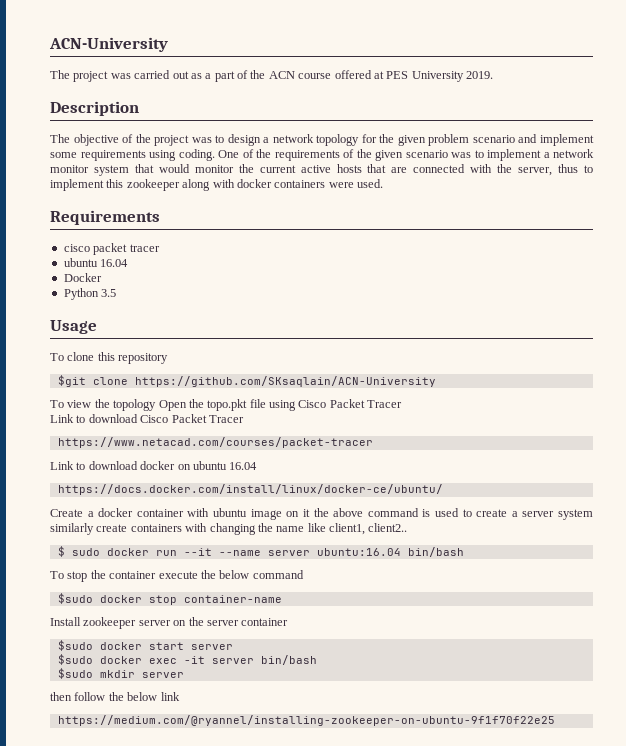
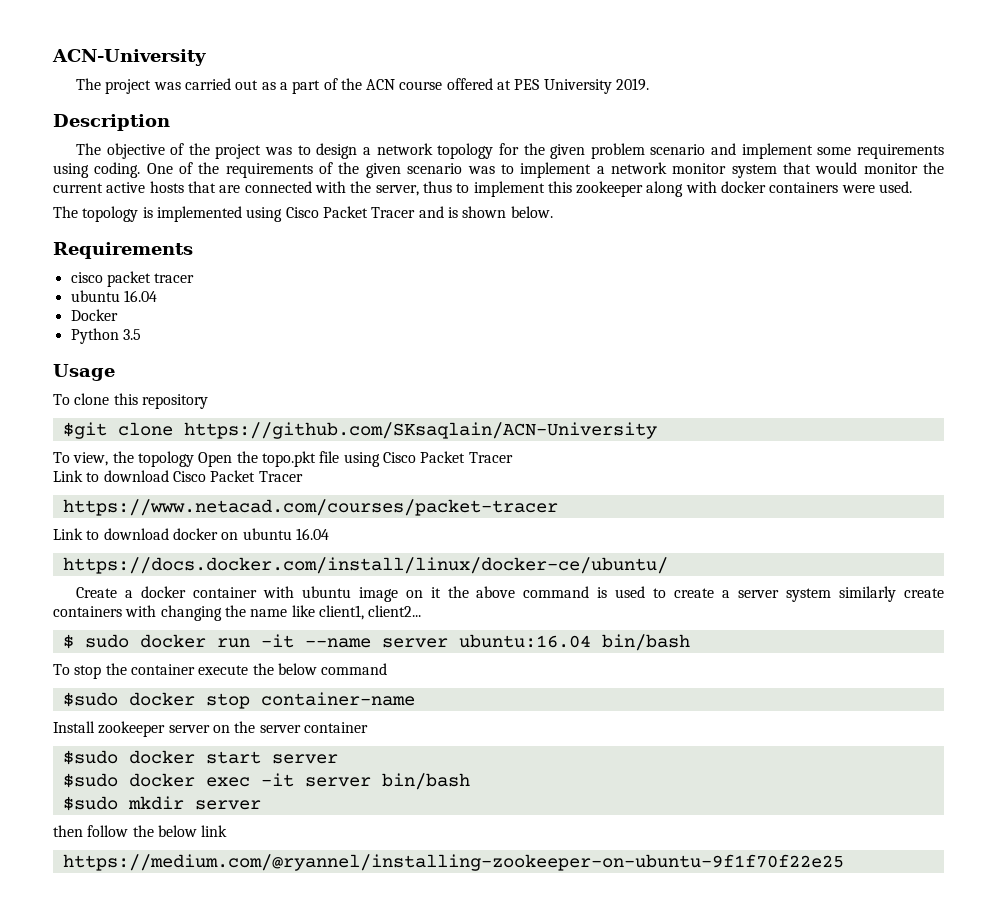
+ The topology is implemented using Cisco Packet Tracer and is shown below.
- To view the topology Open the topo.pkt file using Cisco Packet Tracer
+ To view, the topology Open the topo.pkt file using Cisco Packet Tracer
- Create a docker container with ubuntu image on it the above command is used to create a server system similarly create containers with changing the name like client1, client2..
+ Create a docker container with ubuntu image on it the above command is used to create a server system similarly create containers with changing the name like client1, client2...
- $ sudo docker run --it --name server ubuntu:16.04 bin/bash
+ $ sudo docker run -it --name server ubuntu:16.04 bin/bash

